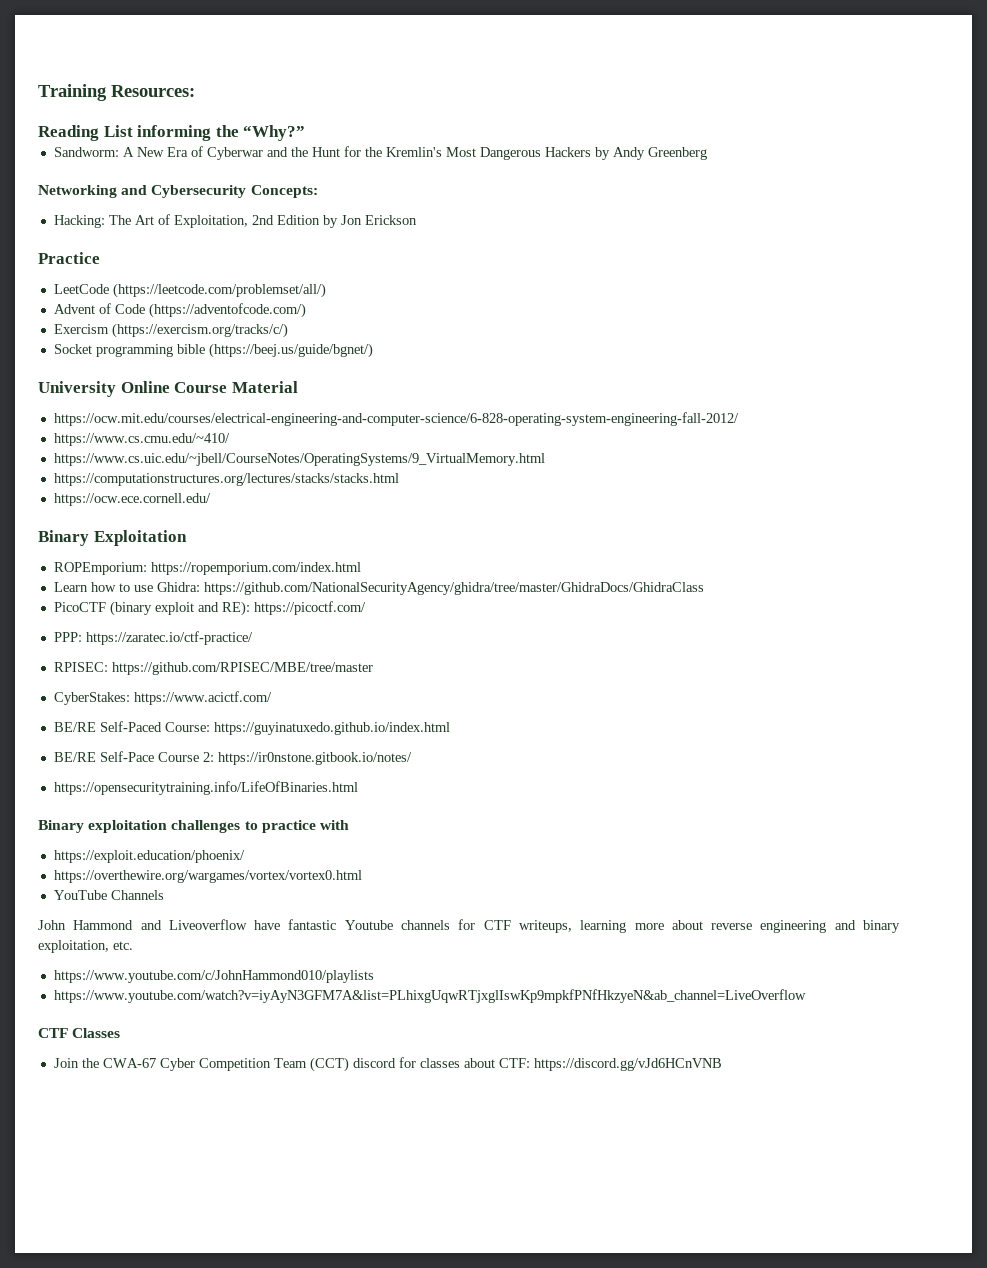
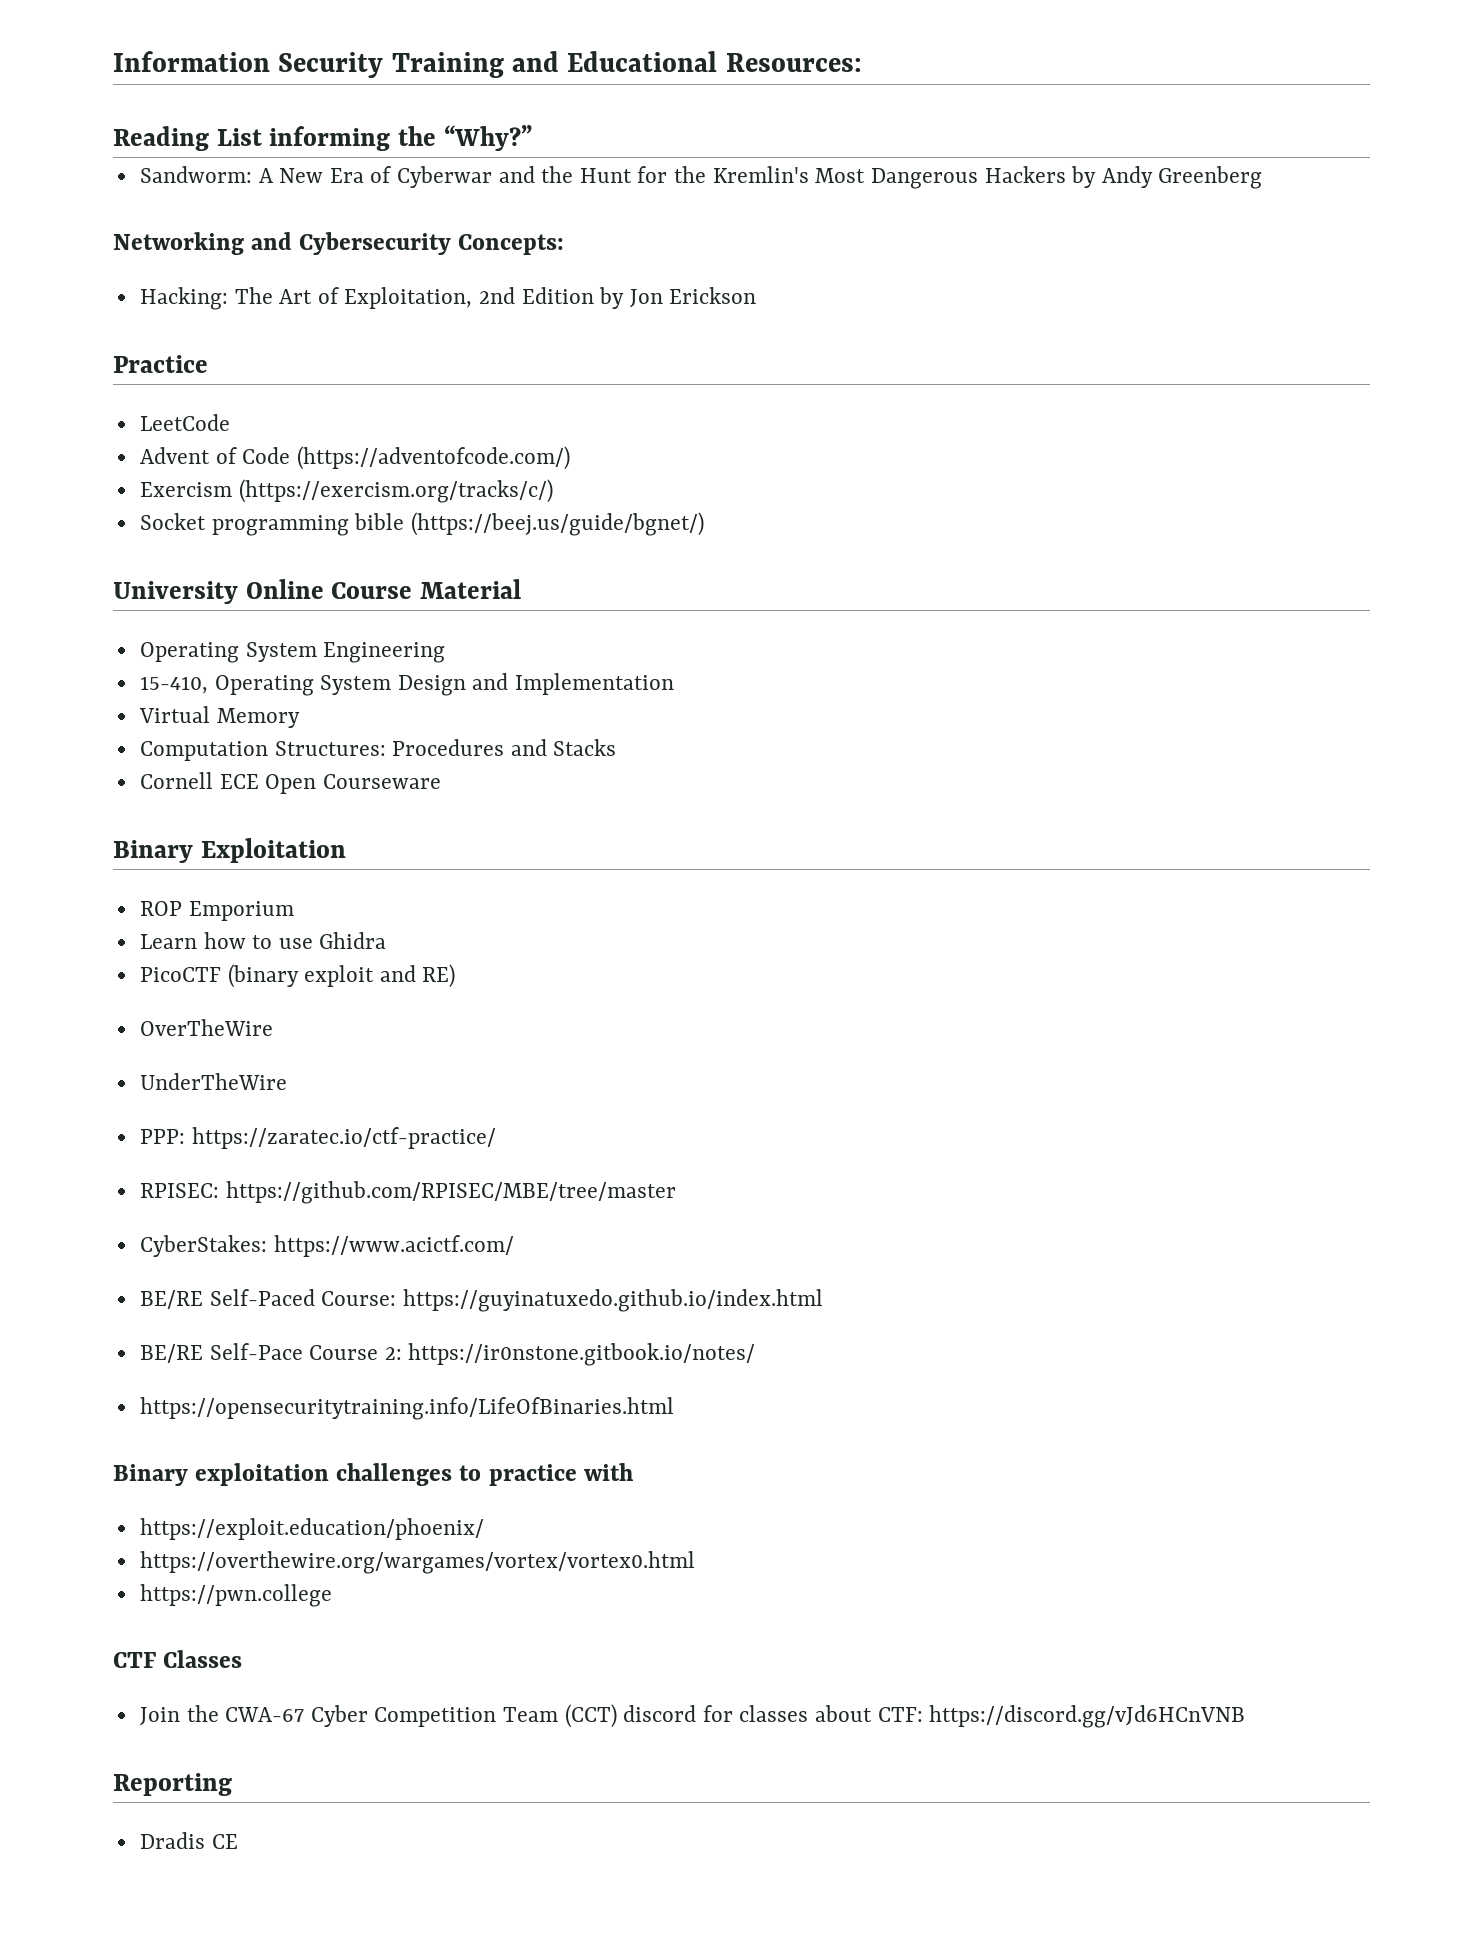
- Training Resources:
+ Information Security Training and Educational Resources:
- LeetCode (https://leetcode.com/problemset/all/)
+ LeetCode
- https://ocw.mit.edu/courses/electrical-engineering-and-computer-science/6-828-operating-system-engineering-fall-2012/
- https://www.cs.cmu.edu/~410/
- https://www.cs.uic.edu/~jbell/CourseNotes/OperatingSystems/9_VirtualMemory.html
- https://computationstructures.org/lectures/stacks/stacks.html
- https://ocw.ece.cornell.edu/
+ Operating System Engineering
+ 15-410, Operating System Design and Implementation
+ Virtual Memory
+ Computation Structures: Procedures and Stacks
+ Cornell ECE Open Courseware
- ROPEmporium: https://ropemporium.com/index.html
+ ROP Emporium
- Learn how to use Ghidra: https://github.com/NationalSecurityAgency/ghidra/tree/master/GhidraDocs/GhidraClass
+ Learn how to use Ghidra
- PicoCTF (binary exploit and RE): https://picoctf.com/
+ PicoCTF (binary exploit and RE)
+ OverTheWire
+ UnderTheWire
- YouTube Channels
- John Hammond and Liveoverflow have fantastic Youtube channels for CTF writeups, learning more about reverse engineering and binary exploitation, etc.
- https://www.youtube.com/c/JohnHammond010/playlists
- https://www.youtube.com/watch?v=iyAyN3GFM7A&list=PLhixgUqwRTjxglIswKp9mpkfPNfHkzyeN&ab_channel=LiveOverflow
+ https://pwn.college
+ Reporting
+ Dradis CE

